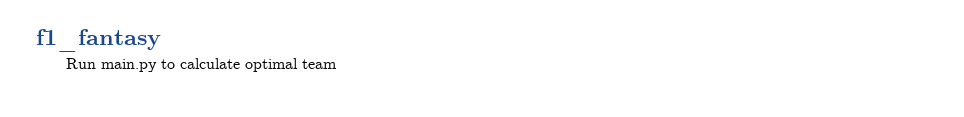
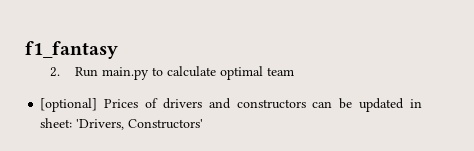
- Run main.py to calculate optimal team
+ 2. Run main.py to calculate optimal team
+ [optional] Prices of drivers and constructors can be updated in sheet: 'Drivers, Constructors'

